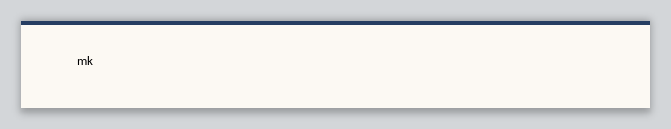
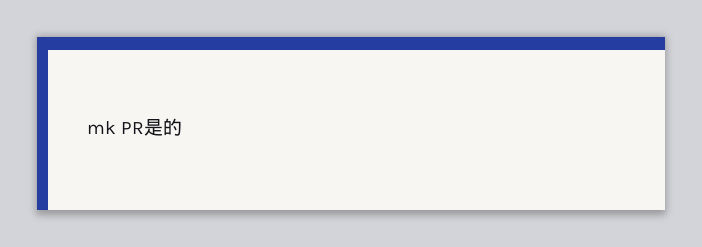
- mk
+ mk PR是的

